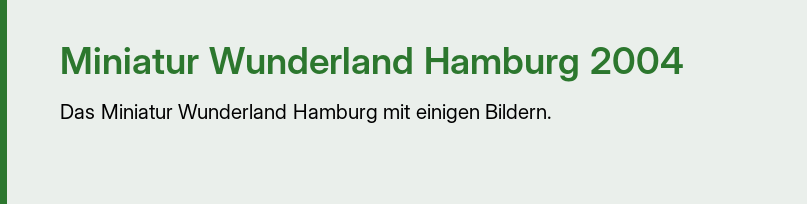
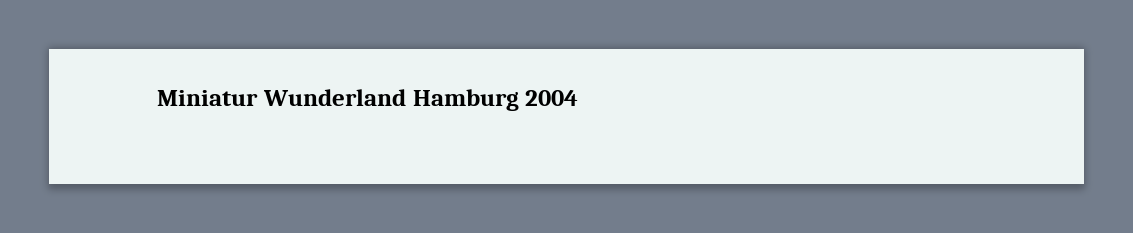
- Das Miniatur Wunderland Hamburg mit einigen Bildern.

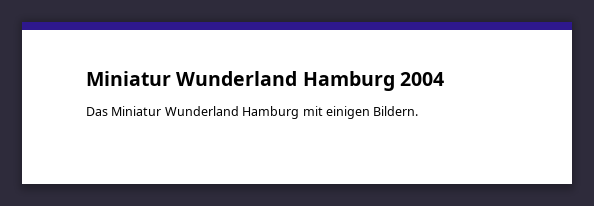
+ Das Miniatur Wunderland Hamburg mit einigen Bildern.

